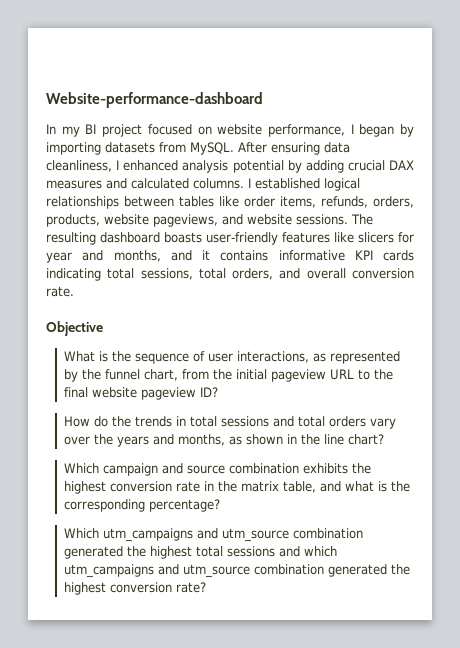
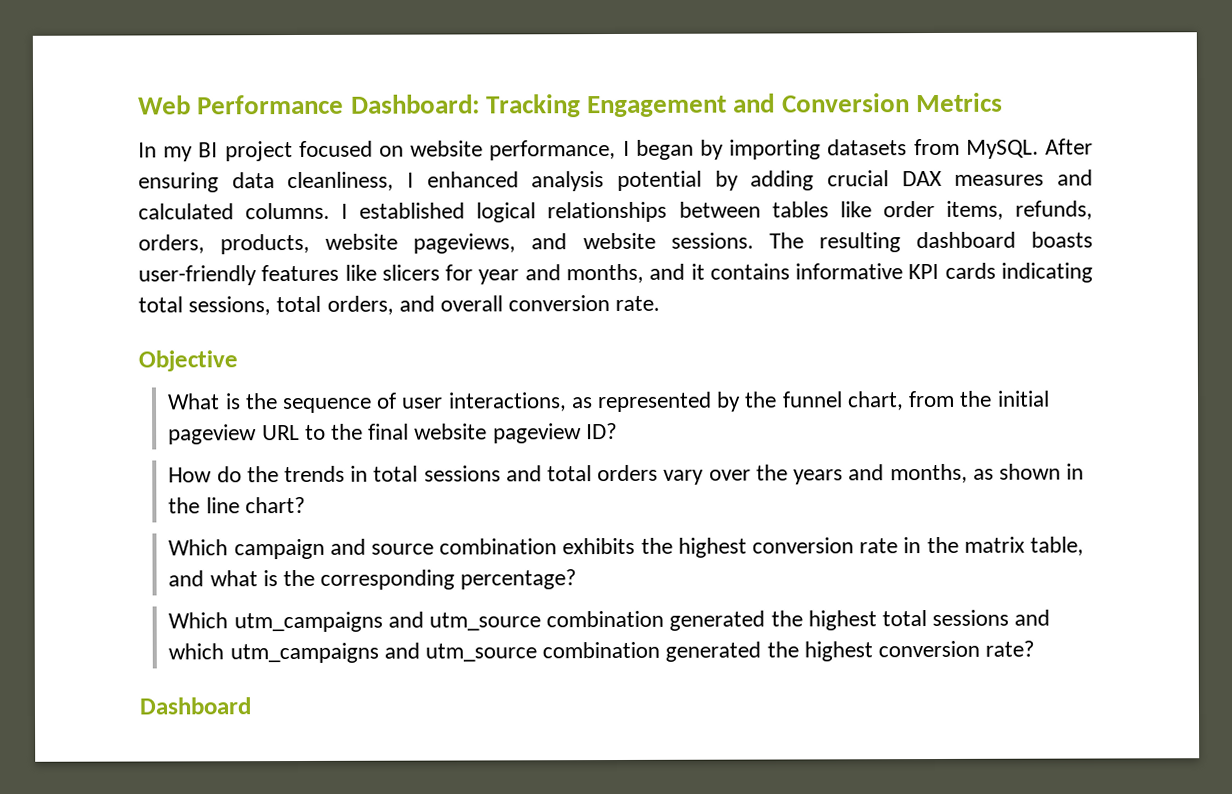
- Website-performance-dashboard
+ Web Performance Dashboard: Tracking Engagement and Conversion Metrics
+ Dashboard

